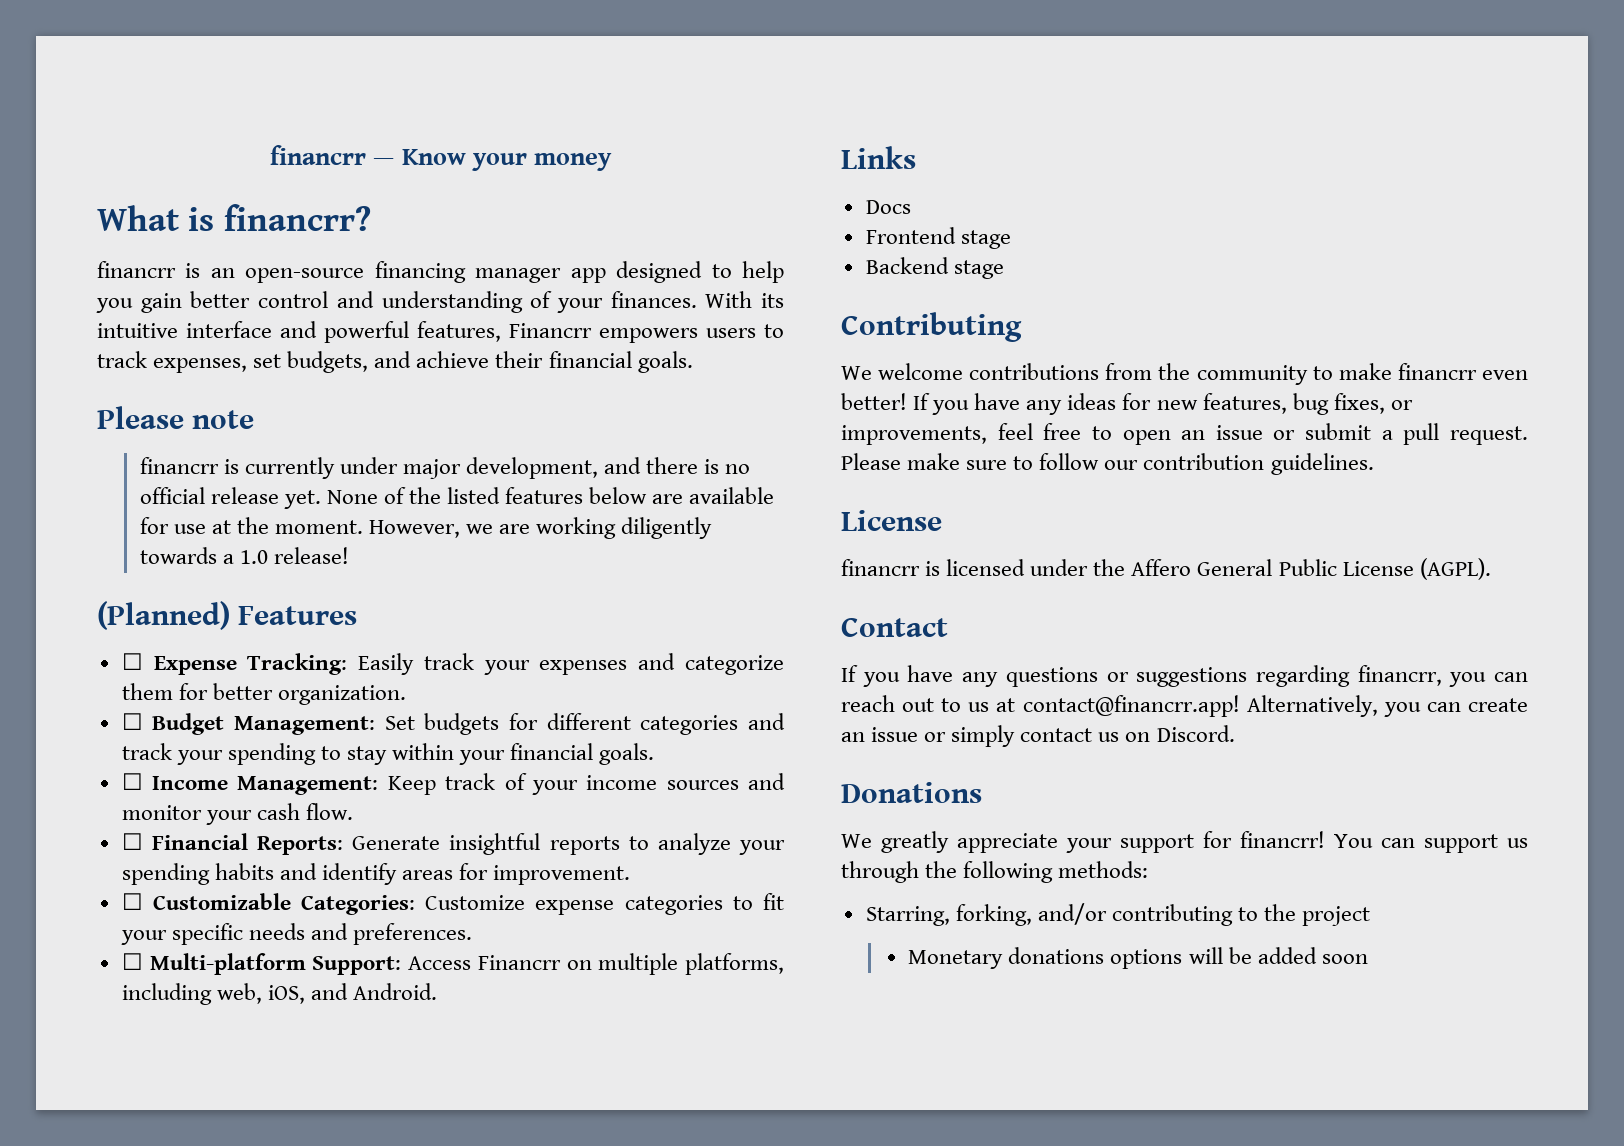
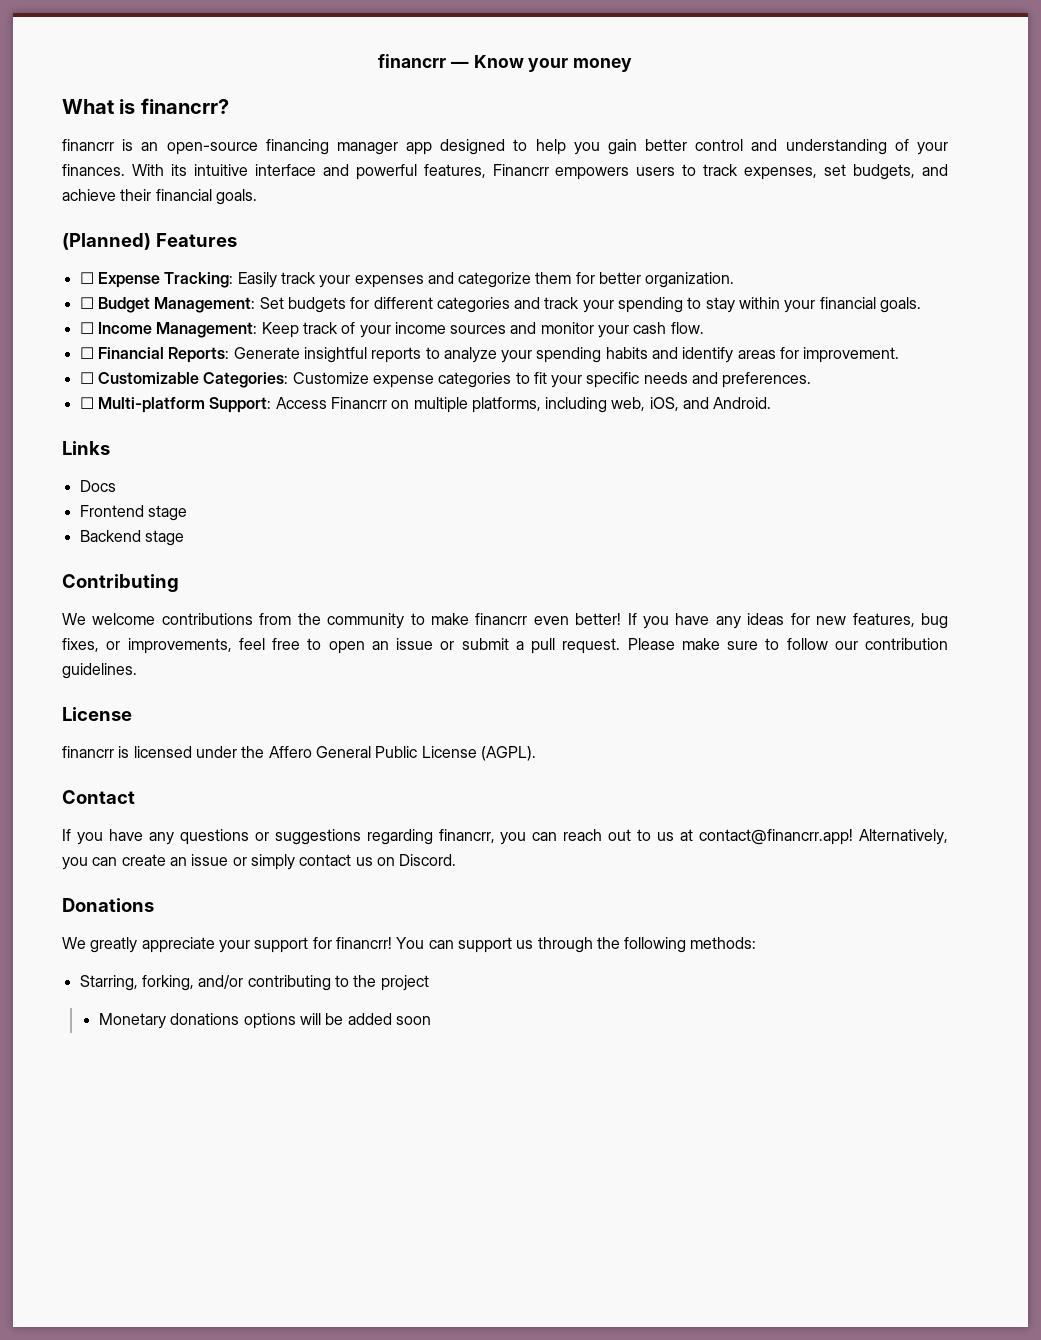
- Please note
- financrr is currently under major development, and there is no official release yet. None of the listed features below are available for use at the moment. However, we are working diligently towards a 1.0 release!

